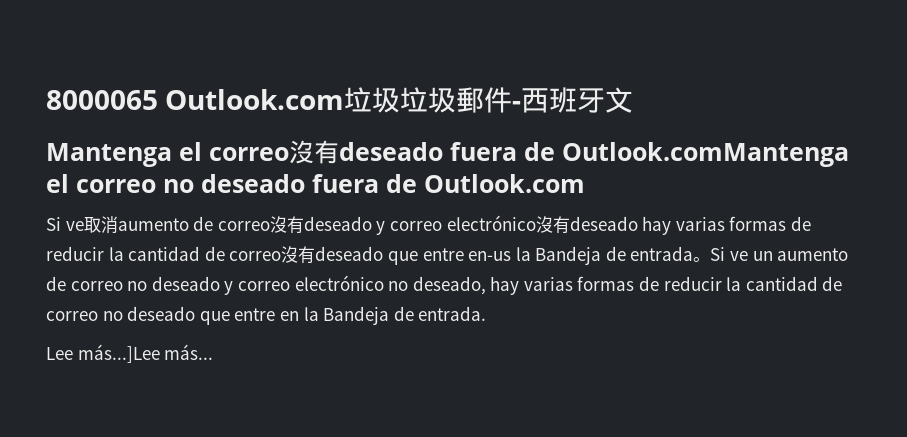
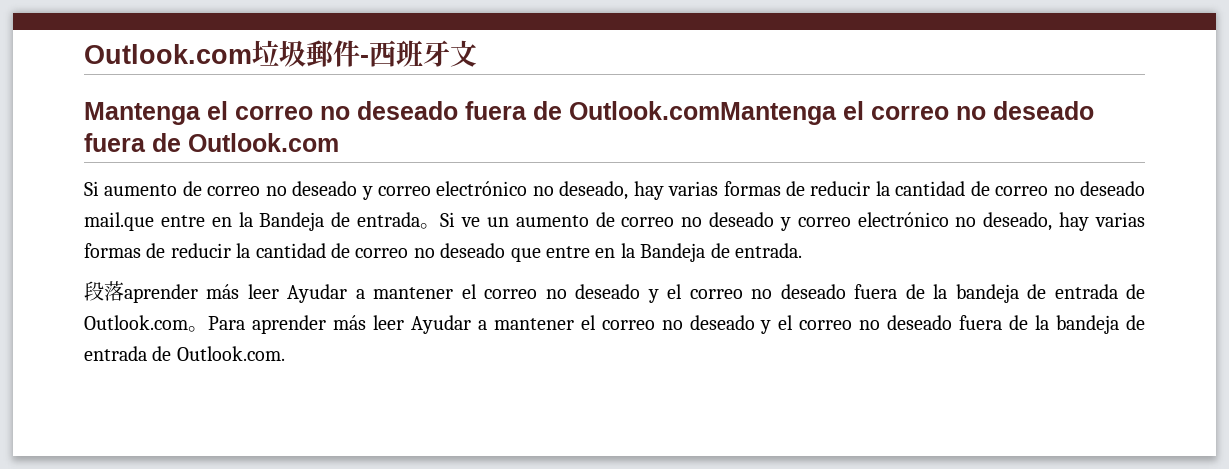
- 8000065 Outlook.com垃圾垃圾郵件-西班牙文
+ Outlook.com垃圾郵件-西班牙文
- Mantenga el correo沒有deseado fuera de Outlook.comMantenga el correo no deseado fuera de Outlook.com
+ Mantenga el correo no deseado fuera de Outlook.comMantenga el correo no deseado fuera de Outlook.com
- Si ve取消aumento de correo沒有deseado y correo electrónico沒有deseado hay varias formas de reducir la cantidad de correo沒有deseado que entre en-us la Bandeja de entrada。
+ Si aumento de correo no deseado y correo electrónico no deseado, hay varias formas de reducir la cantidad de correo no deseado mail.que entre en la Bandeja de entrada。
- Lee más...]Lee más...
+ 段落aprender más leer Ayudar a mantener el correo no deseado y el correo no deseado fuera de la bandeja de entrada de Outlook.com。Para aprender más leer Ayudar a mantener el correo no deseado y el correo no deseado fuera de la bandeja de entrada de Outlook.com.

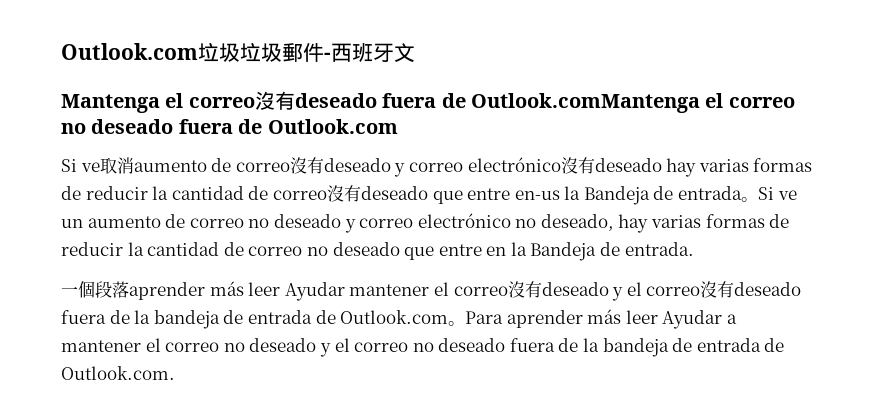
- Outlook.com垃圾郵件-西班牙文
+ Outlook.com垃圾垃圾郵件-西班牙文
- Mantenga el correo no deseado fuera de Outlook.comMantenga el correo no deseado fuera de Outlook.com
+ Mantenga el correo沒有deseado fuera de Outlook.comMantenga el correo no deseado fuera de Outlook.com
- Si aumento de correo no deseado y correo electrónico no deseado, hay varias formas de reducir la cantidad de correo no deseado mail.que entre en la Bandeja de entrada。
+ Si ve取消aumento de correo沒有deseado y correo electrónico沒有deseado hay varias formas de reducir la cantidad de correo沒有deseado que entre en-us la Bandeja de entrada。
- 段落aprender más leer Ayudar a mantener el correo no deseado y el correo no deseado fuera de la bandeja de entrada de Outlook.com。
+ 一個段落aprender más leer Ayudar mantener el correo沒有deseado y el correo沒有deseado fuera de la bandeja de entrada de Outlook.com。

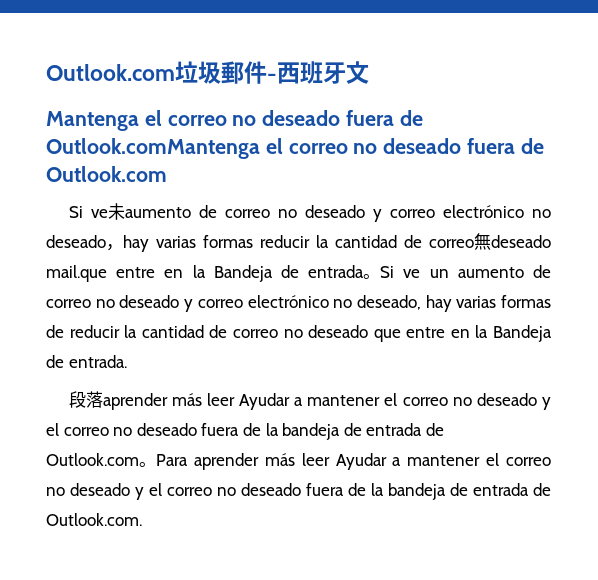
- Outlook.com垃圾垃圾郵件-西班牙文
+ Outlook.com垃圾郵件-西班牙文
- Mantenga el correo沒有deseado fuera de Outlook.comMantenga el correo no deseado fuera de Outlook.com
+ Mantenga el correo no deseado fuera de Outlook.comMantenga el correo no deseado fuera de Outlook.com
- Si ve取消aumento de correo沒有deseado y correo electrónico沒有deseado hay varias formas de reducir la cantidad de correo沒有deseado que entre en-us la Bandeja de entrada。
+ Si ve未aumento de correo no deseado y correo electrónico no deseado，hay varias formas reducir la cantidad de correo無deseado mail.que entre en la Bandeja de entrada。
- 一個段落aprender más leer Ayudar mantener el correo沒有deseado y el correo沒有deseado fuera de la bandeja de entrada de Outlook.com。
+ 段落aprender más leer Ayudar a mantener el correo no deseado y el correo no deseado fuera de la bandeja de entrada de Outlook.com。

